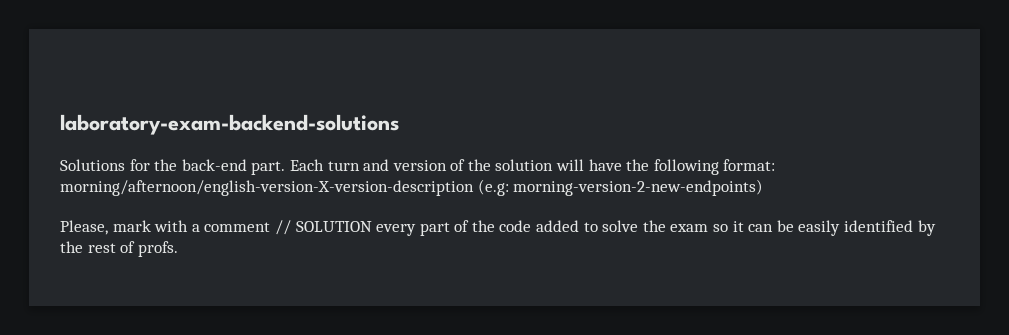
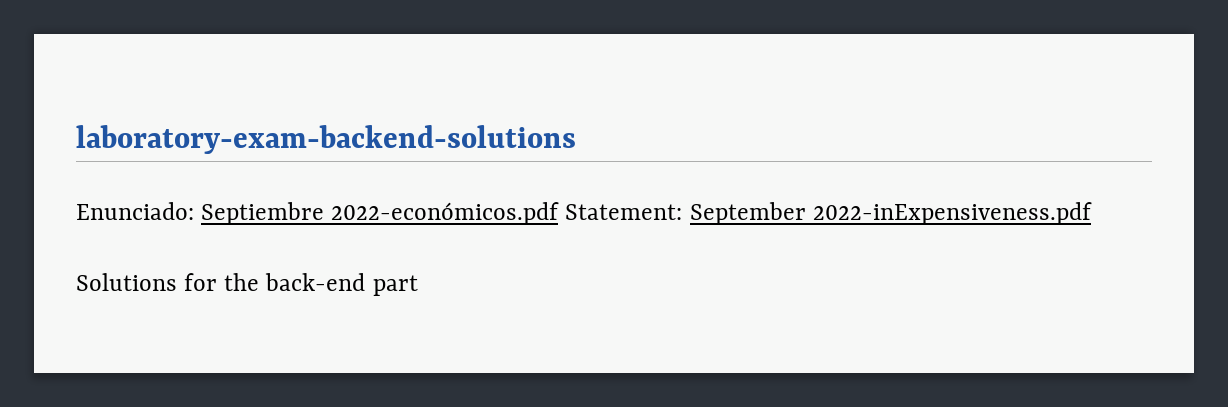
- Solutions for the back-end part. Each turn and version of the solution will have the following format: morning/afternoon/english-version-X-version-description (e.g: morning-version-2-new-endpoints)
- Please, mark with a comment // SOLUTION every part of the code added to solve the exam so it can be easily identified by the rest of profs.
+ Enunciado: Septiembre 2022-económicos.pdf Statement: September 2022-inExpensiveness.pdf
+ Solutions for the back-end part

